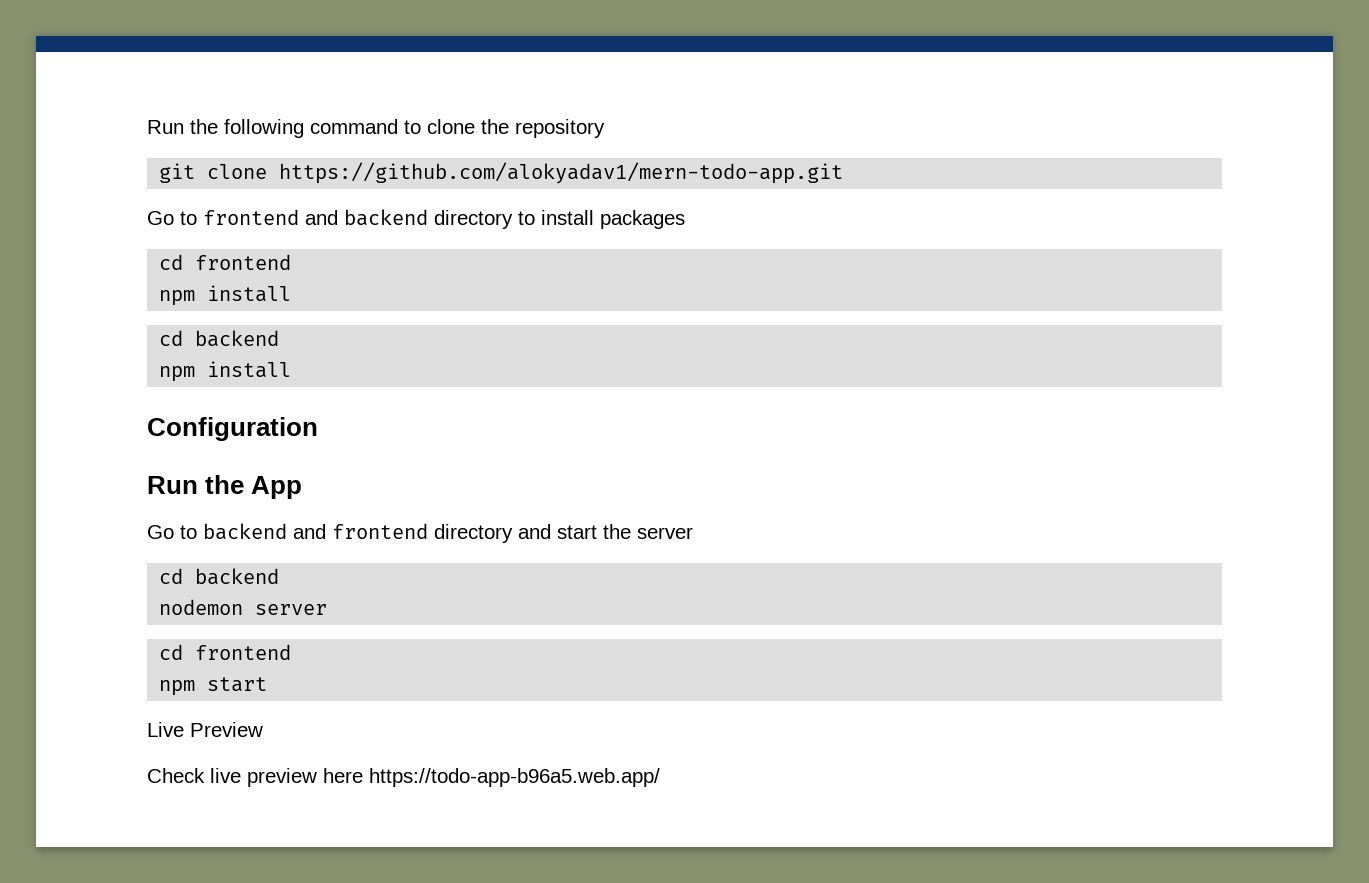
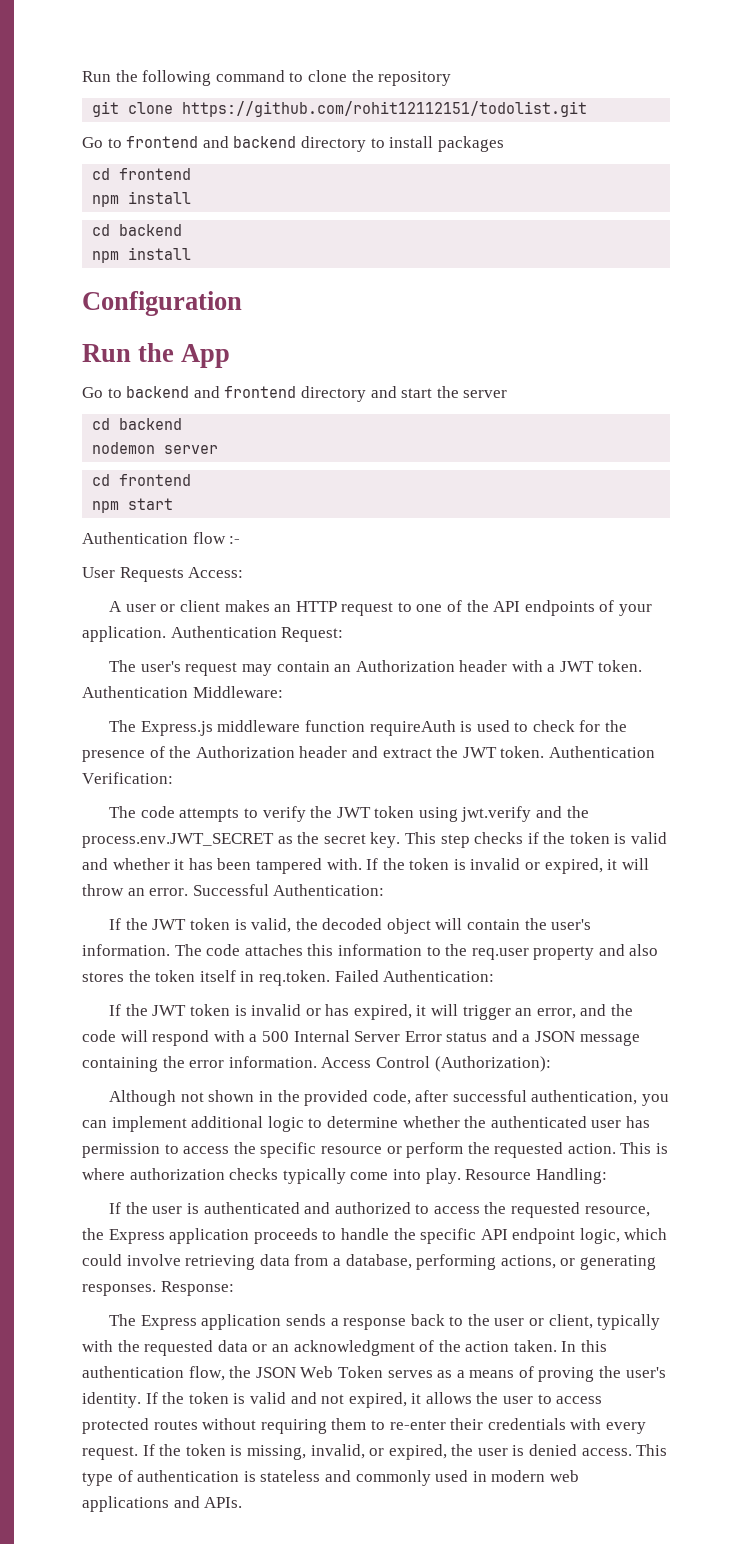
- git clone https://github.com/alokyadav1/mern-todo-app.git
+ git clone https://github.com/rohit12112151/todolist.git
- Live Preview
- Check live preview here https://todo-app-b96a5.web.app/
+ Authentication flow :-
+ User Requests Access:
+ A user or client makes an HTTP request to one of the API endpoints of your application. Authentication Request:
+ The user's request may contain an Authorization header with a JWT token. Authentication Middleware:
+ The Express.js middleware function requireAuth is used to check for the presence of the Authorization header and extract the JWT token. Authentication Verification:
+ The code attempts to verify the JWT token using jwt.verify and the process.env.JWT_SECRET as the secret key. This step checks if the token is valid and whether it has been tampered with. If the token is invalid or expired, it will throw an error. Successful Authentication:
+ If the JWT token is valid, the decoded object will contain the user's information. The code attaches this information to the req.user property and also stores the token itself in req.token. Failed Authentication:
+ If the JWT token is invalid or has expired, it will trigger an error, and the code will respond with a 500 Internal Server Error status and a JSON message containing the error information. Access Control (Authorization):
+ Although not shown in the provided code, after successful authentication, you can implement additional logic to determine whether the authenticated user has permission to access the specific resource or perform the requested action. This is where authorization checks typically come into play. Resource Handling:
+ If the user is authenticated and authorized to access the requested resource, the Express application proceeds to handle the specific API endpoint logic, which could involve retrieving data from a database, performing actions, or generating responses. Response:
+ The Express application sends a response back to the user or client, typically with the requested data or an acknowledgment of the action taken. In this authentication flow, the JSON Web Token serves as a means of proving the user's identity. If the token is valid and not expired, it allows the user to access protected routes without requiring them to re-enter their credentials with every request. If the token is missing, invalid, or expired, the user is denied access. This type of authentication is stateless and commonly used in modern web applications and APIs.

